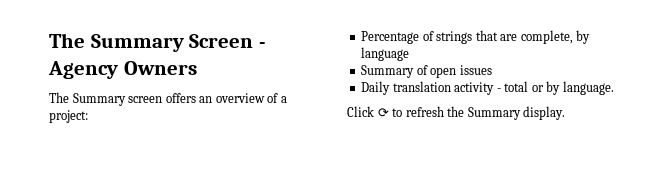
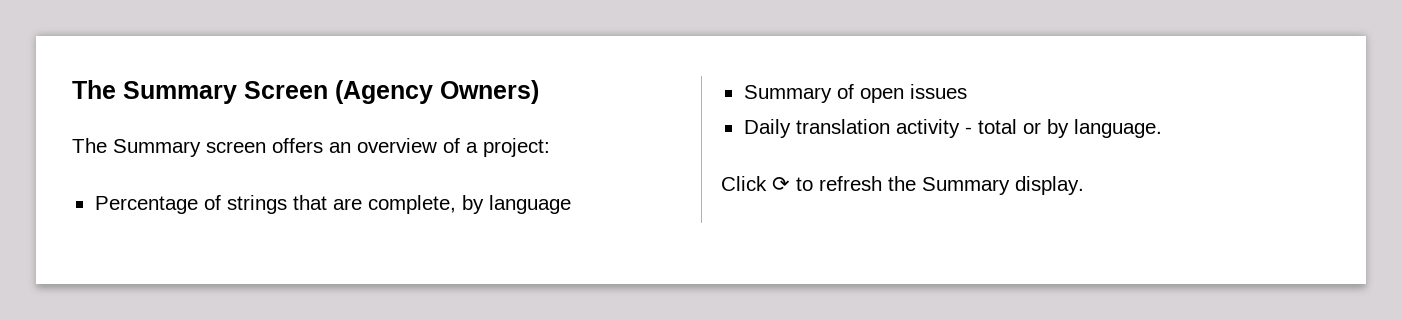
- The Summary Screen - Agency Owners
+ The Summary Screen (Agency Owners)

